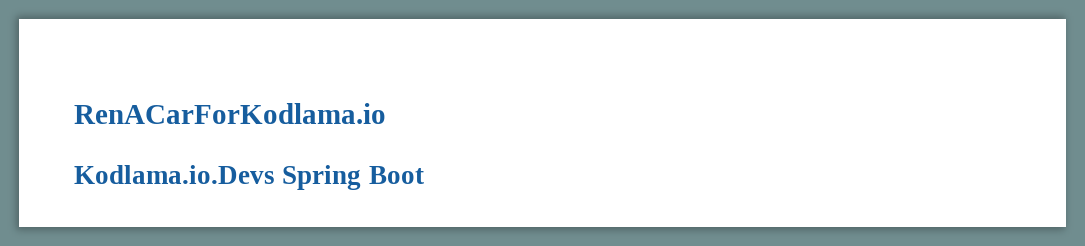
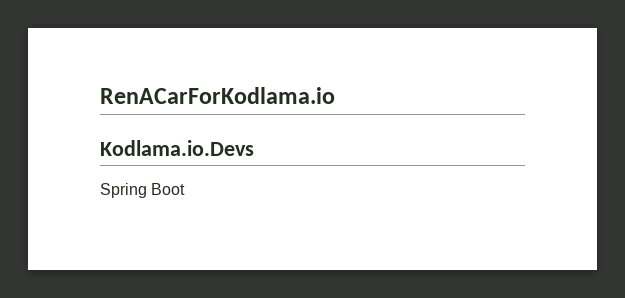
- Kodlama.io.Devs Spring Boot
+ Kodlama.io.Devs
+ Spring Boot

